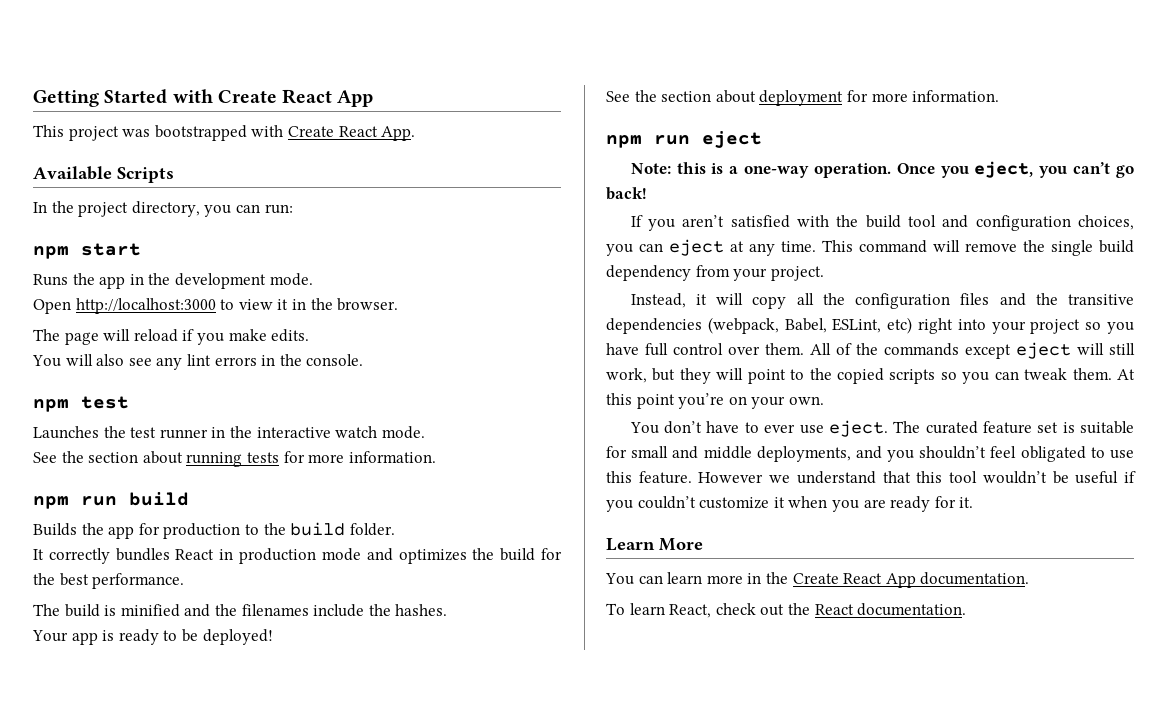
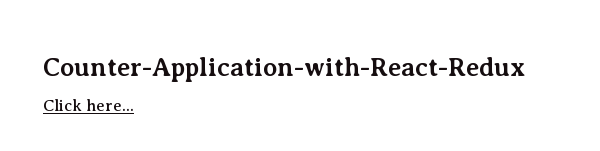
- Getting Started with Create React App
- This project was bootstrapped with Create React App.
- Available Scripts
- In the project directory, you can run:
- npm start
- Runs the app in the development mode.
- Open http://localhost:3000 to view it in the browser.
- The page will reload if you make edits.
- You will also see any lint errors in the console.
- npm test
- Launches the test runner in the interactive watch mode.
- See the section about running tests for more information.
- npm run build
- Builds the app for production to the build folder.
- It correctly bundles React in production mode and optimizes the build for the best performance.
- The build is minified and the filenames include the hashes.
- Your app is ready to be deployed!
- See the section about deployment for more information.
- npm run eject
- Note: this is a one-way operation. Once you eject, you can’t go back!
- If you aren’t satisfied with the build tool and configuration choices, you can eject at any time. This command will remove the single build dependency from your project.
- Instead, it will copy all the configuration files and the transitive dependencies (webpack, Babel, ESLint, etc) right into your project so you have full control over them. All of the commands except eject will still work, but they will point to the copied scripts so you can tweak them. At this point you’re on your own.
- You don’t have to ever use eject. The curated feature set is suitable for small and middle deployments, and you shouldn’t feel obligated to use this feature. However we understand that this tool wouldn’t be useful if you couldn’t customize it when you are ready for it.
- Learn More
- You can learn more in the Create React App documentation.
- To learn React, check out the React documentation.
+ Counter-Application-with-React-Redux
+ Click here...

